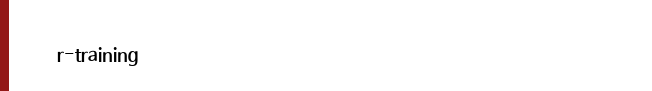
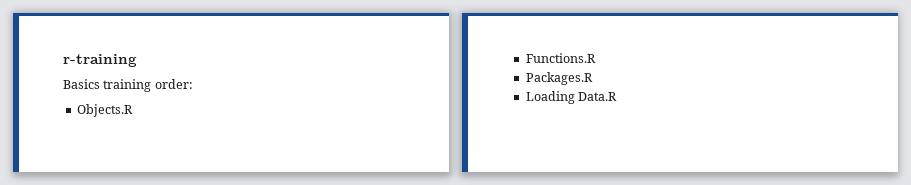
+ Basics training order:
+ Objects.R
+ Functions.R
+ Packages.R
+ Loading Data.R

